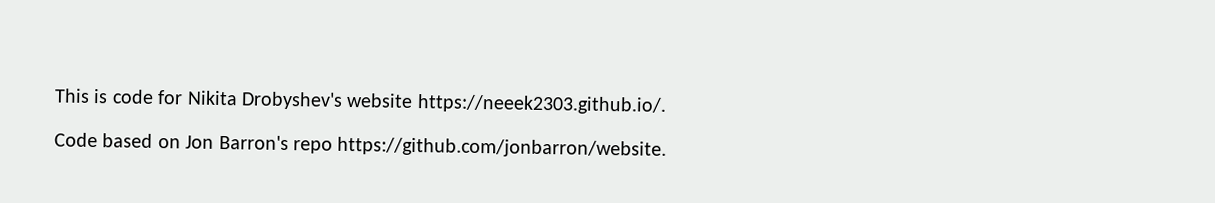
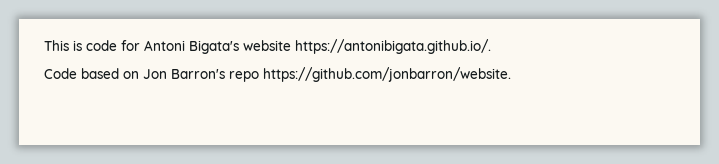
- This is code for Nikita Drobyshev's website https://neeek2303.github.io/.
+ This is code for Antoni Bigata's website https://antonibigata.github.io/.

